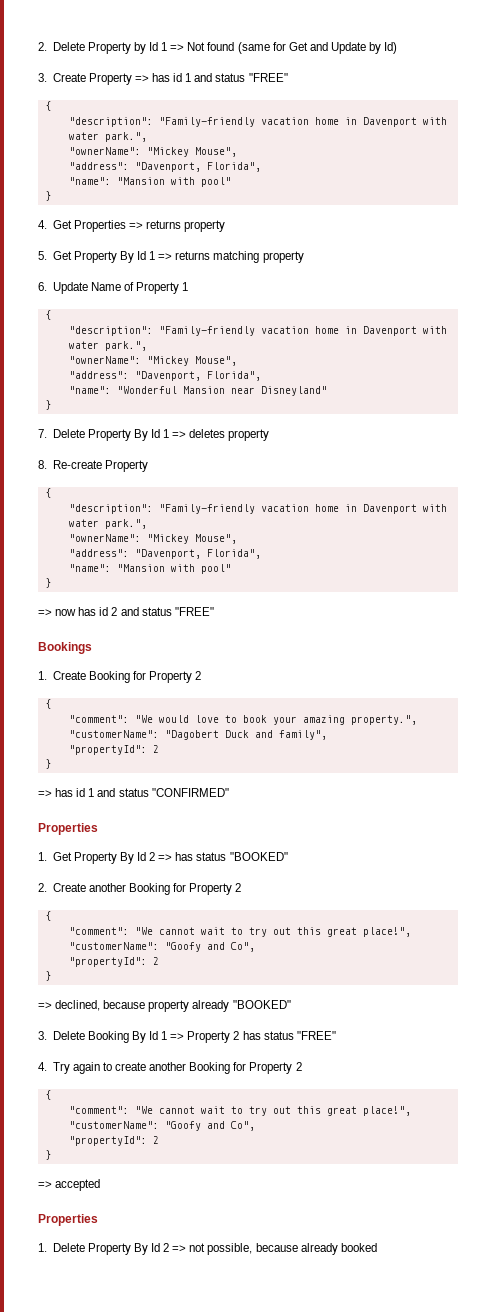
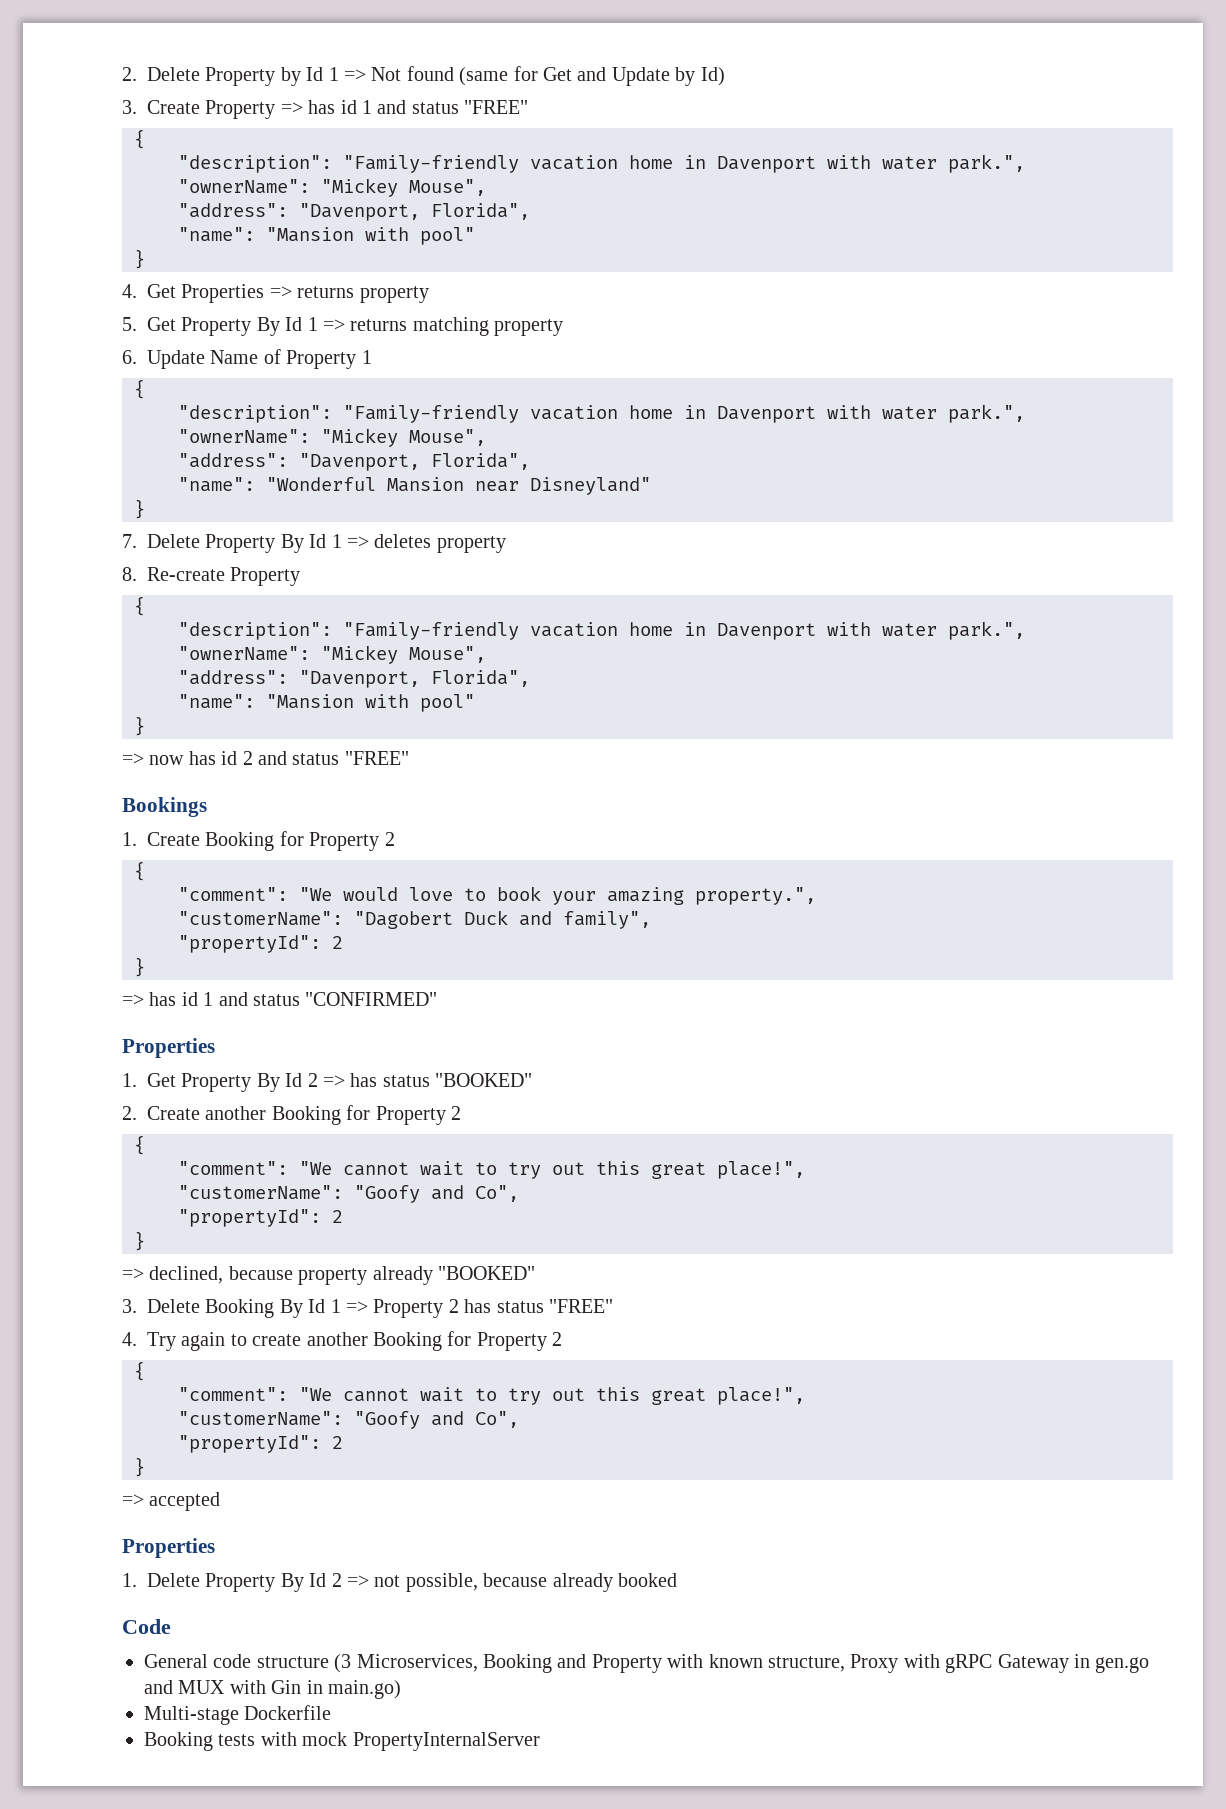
+ Code
+ General code structure (3 Microservices, Booking and Property with known structure, Proxy with gRPC Gateway in gen.go and MUX with Gin in main.go)
+ Multi-stage Dockerfile
+ Booking tests with mock PropertyInternalServer

